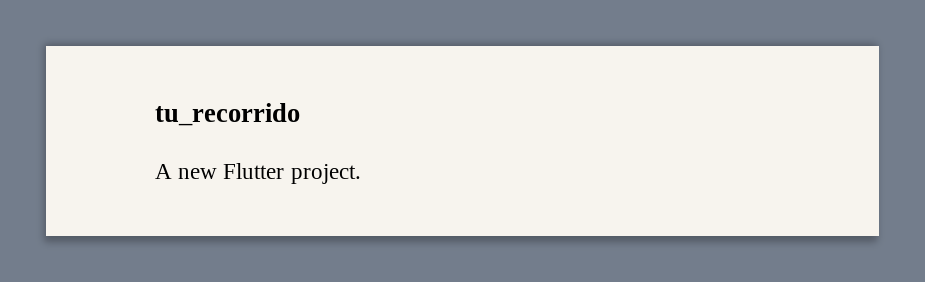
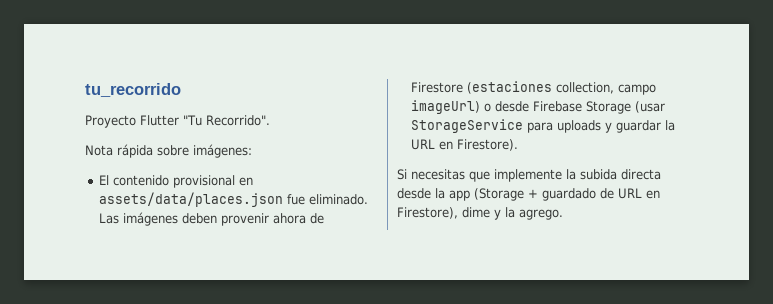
- A new Flutter project.
+ Proyecto Flutter "Tu Recorrido".
+ Nota rápida sobre imágenes:
+ El contenido provisional en assets/data/places.json fue eliminado. Las imágenes deben provenir ahora de Firestore (estaciones collection, campo imageUrl) o desde Firebase Storage (usar StorageService para uploads y guardar la URL en Firestore).
+ Si necesitas que implemente la subida directa desde la app (Storage + guardado de URL en Firestore), dime y la agrego.

